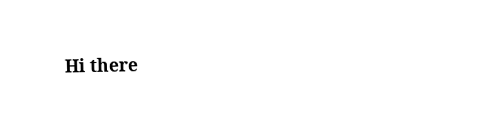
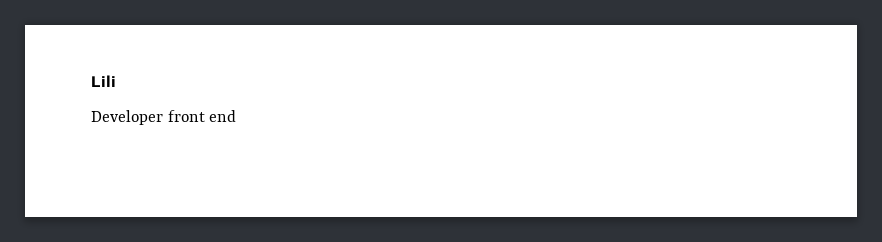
- Hi there
+ Lili
+ Developer front end

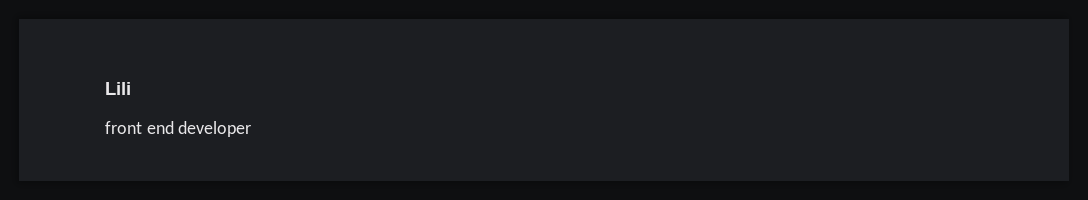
- Developer front end
+ front end developer

